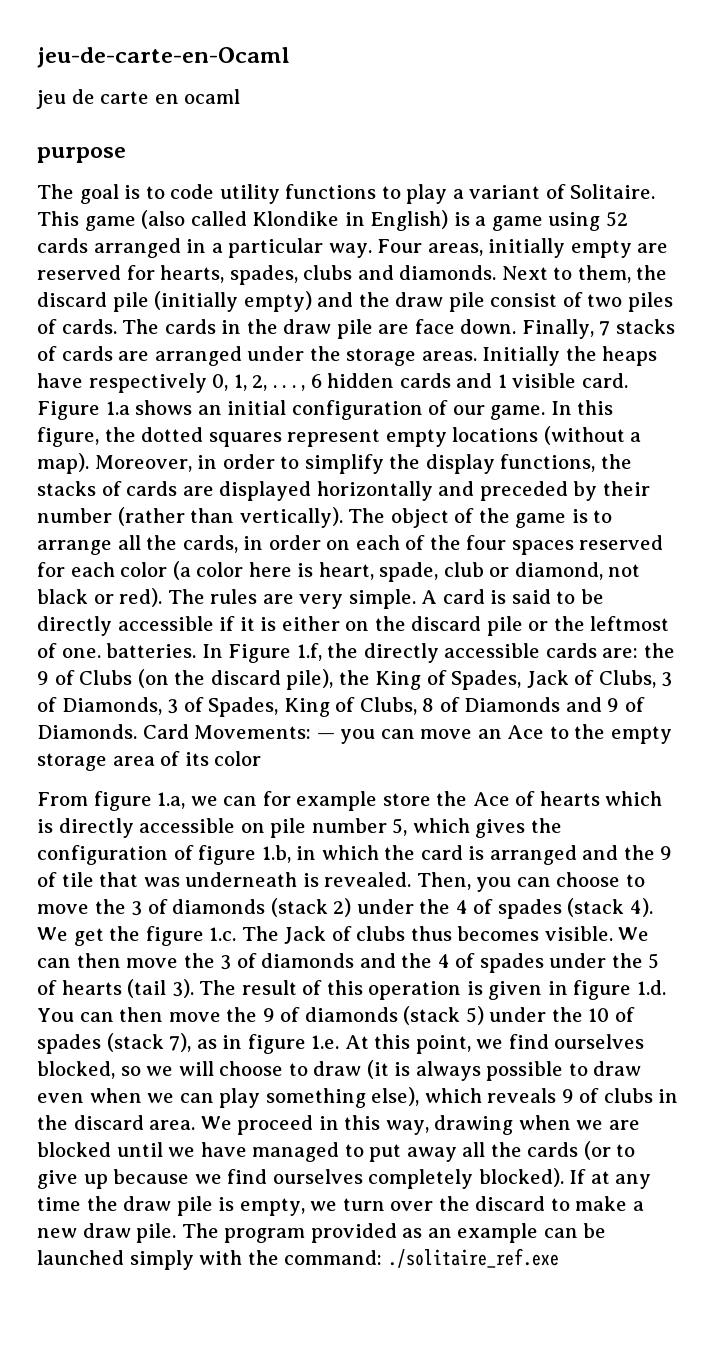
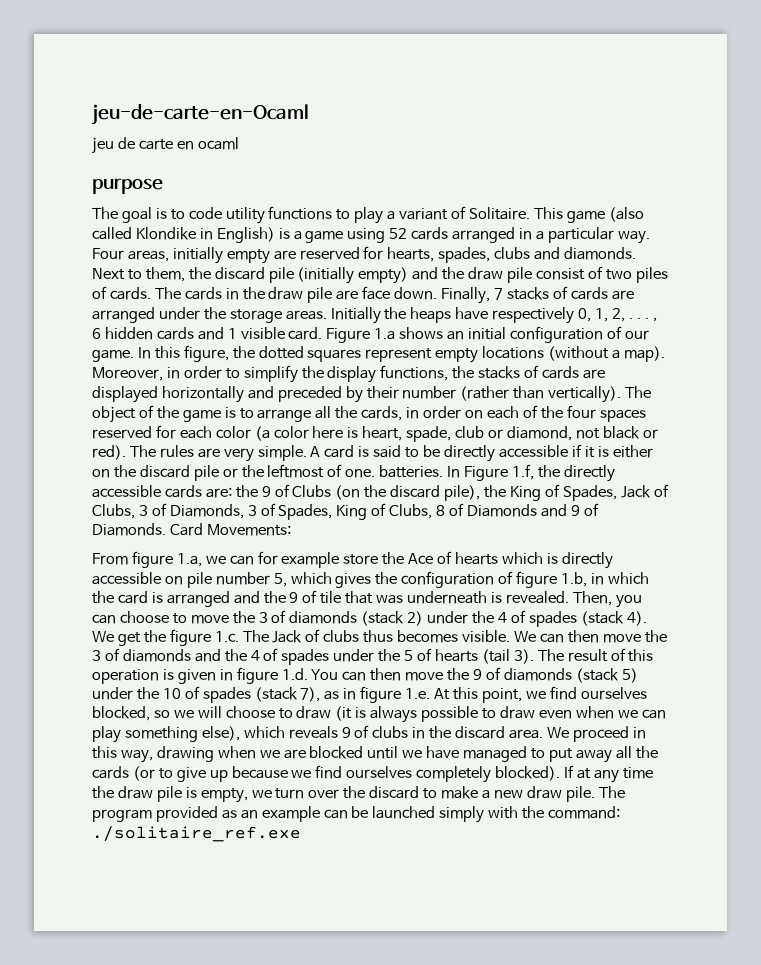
- Card Movements: — you can move an Ace to the empty storage area of its color
+ Card Movements:

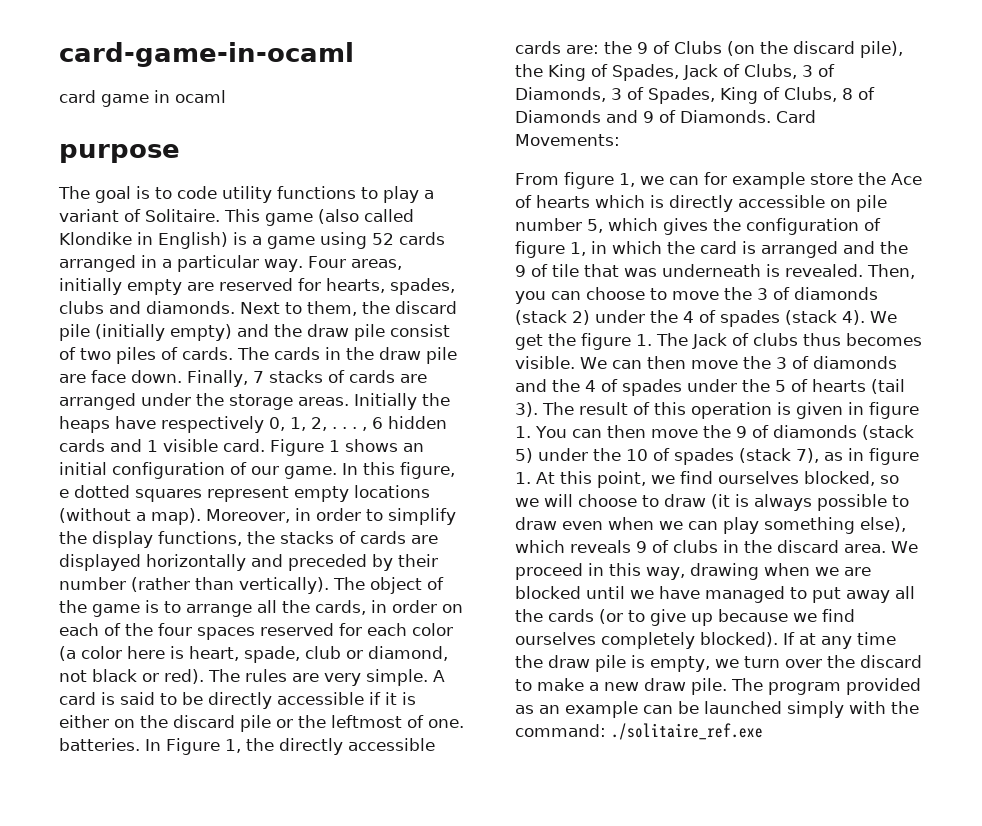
- jeu-de-carte-en-Ocaml
- jeu de carte en ocaml
+ card-game-in-ocaml
+ card game in ocaml
- Figure 1.a shows an initial configuration of our game.
+ Figure 1 shows an initial configuration of our game.
- In this figure, the dotted squares represent empty locations (without a map).
+ In this figure, e dotted squares represent empty locations (without a map).
- In Figure 1.f, the directly accessible cards are: the 9 of Clubs (on the discard pile), the King of Spades, Jack of Clubs, 3 of Diamonds, 3 of Spades, King of Clubs, 8 of Diamonds and 9 of Diamonds.
+ In Figure 1, the directly accessible cards are: the 9 of Clubs (on the discard pile), the King of Spades, Jack of Clubs, 3 of Diamonds, 3 of Spades, King of Clubs, 8 of Diamonds and 9 of Diamonds.
- From figure 1.a, we can for example store the Ace of hearts which is directly accessible on pile number 5, which gives the configuration of figure 1.b, in which the card is arranged and the 9 of tile that was underneath is revealed.
+ From figure 1, we can for example store the Ace of hearts which is directly accessible on pile number 5, which gives the configuration of figure 1, in which the card is arranged and the 9 of tile that was underneath is revealed.
- We get the figure 1.c. The Jack of clubs thus becomes visible.
+ We get the figure 1. The Jack of clubs thus becomes visible.
- The result of this operation is given in figure 1.d. You can then move the 9 of diamonds (stack 5) under the 10 of spades (stack 7), as in figure 1.e. At this point, we find ourselves blocked, so we will choose to draw (it is always possible to draw even when we can play something else), which reveals 9 of clubs in the discard area.
+ The result of this operation is given in figure 1. You can then move the 9 of diamonds (stack 5) under the 10 of spades (stack 7), as in figure 1. At this point, we find ourselves blocked, so we will choose to draw (it is always possible to draw even when we can play something else), which reveals 9 of clubs in the discard area.

